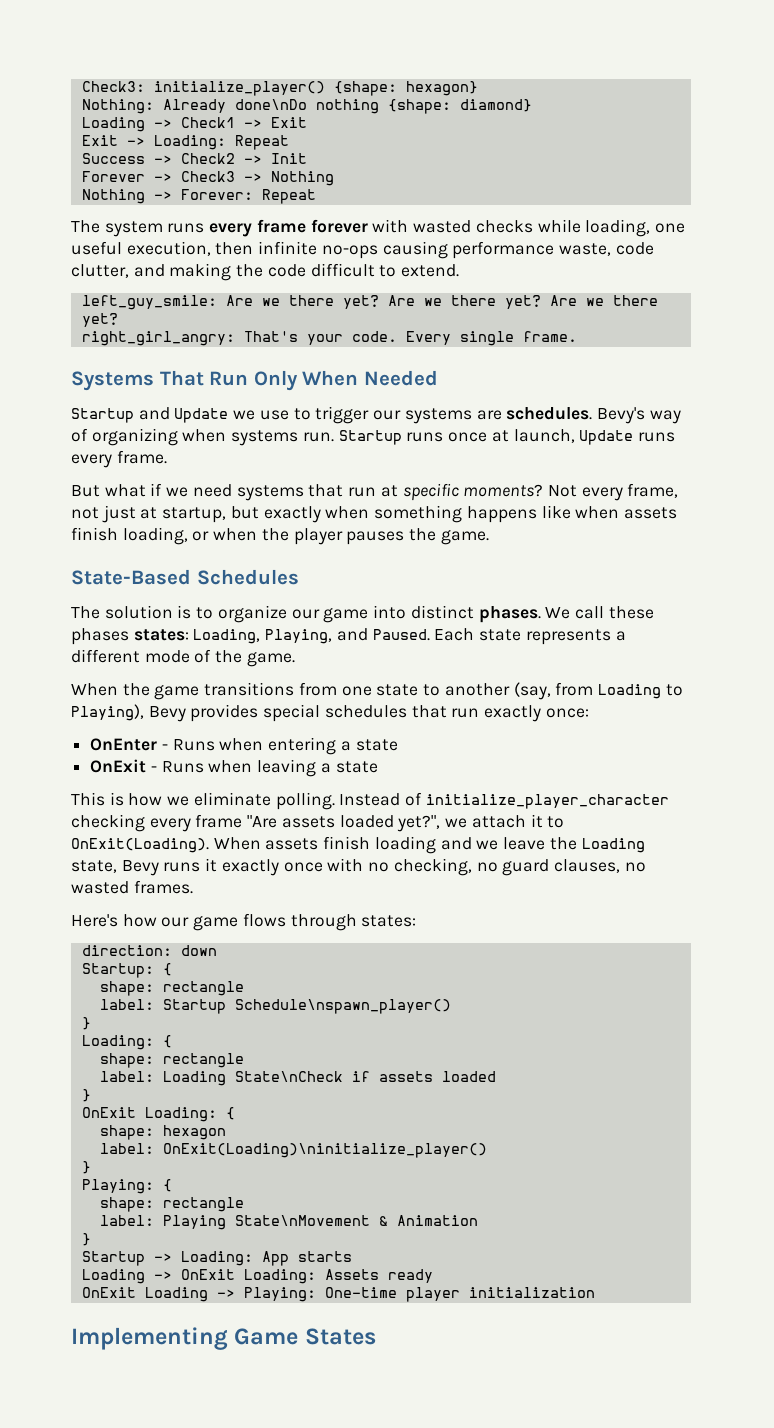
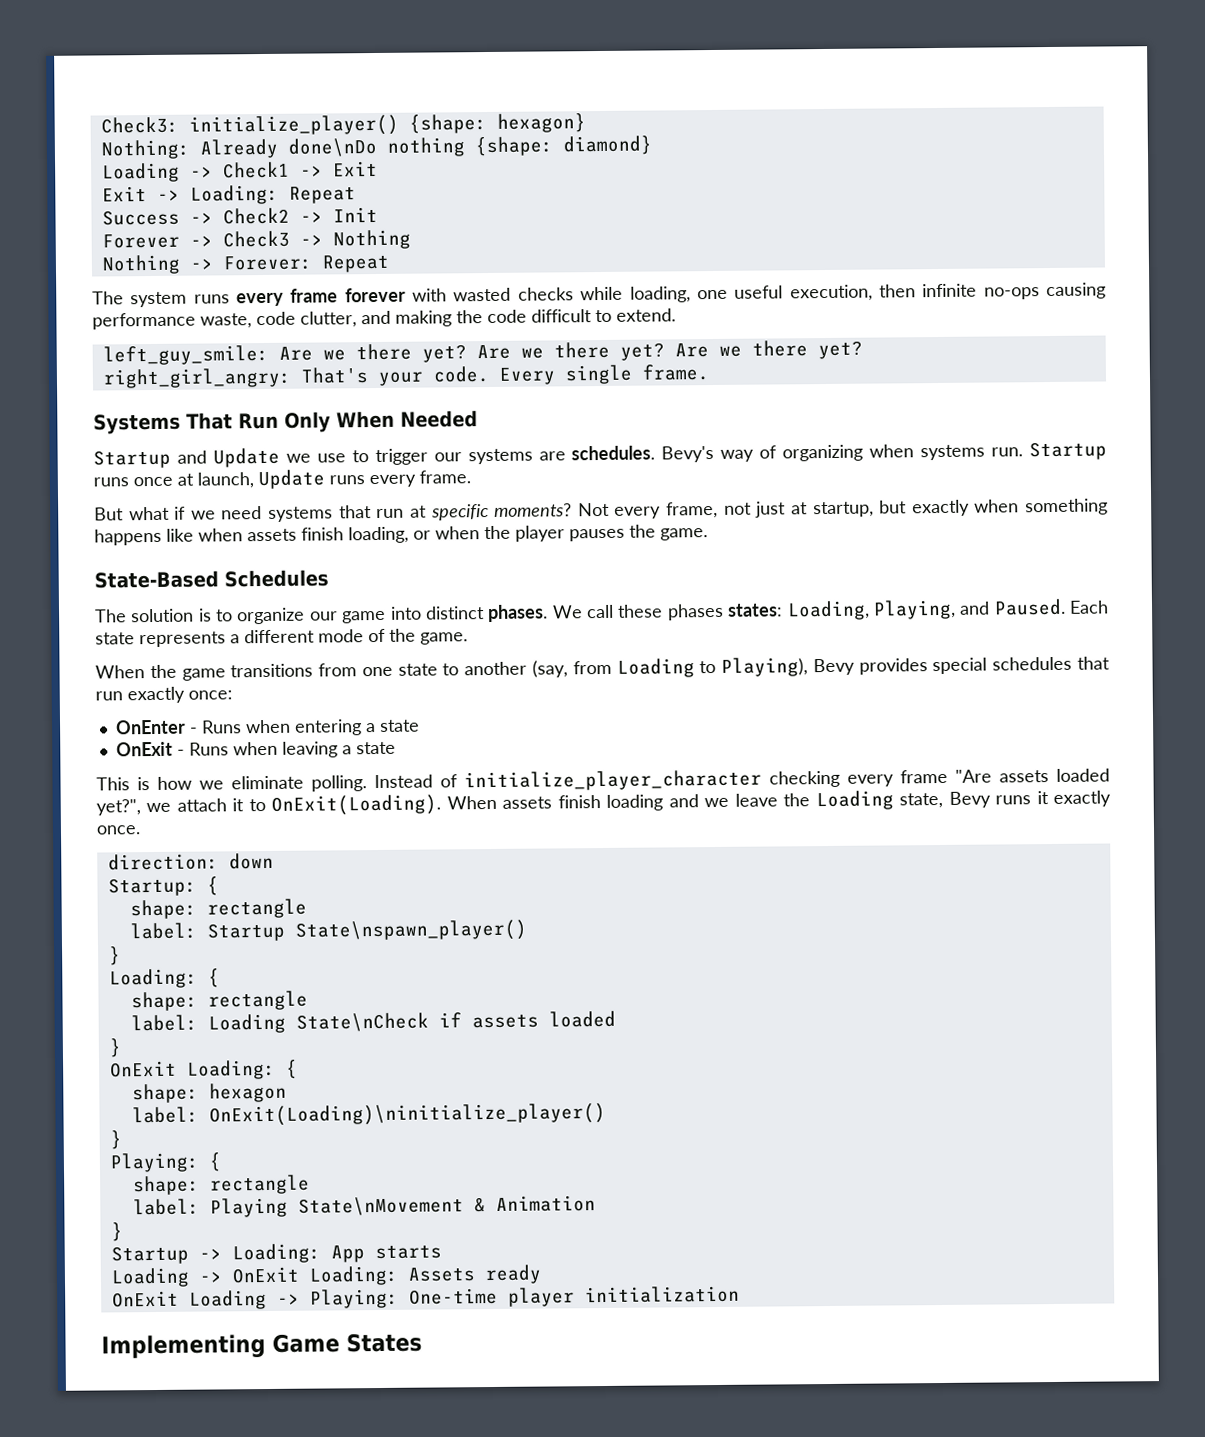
- When assets finish loading and we leave the Loading state, Bevy runs it exactly once with no checking, no guard clauses, no wasted frames.
- Here's how our game flows through states:
+ When assets finish loading and we leave the Loading state, Bevy runs it exactly once.
- label: Startup Schedule\nspawn_player()
+ label: Startup State\nspawn_player()

